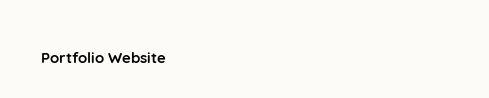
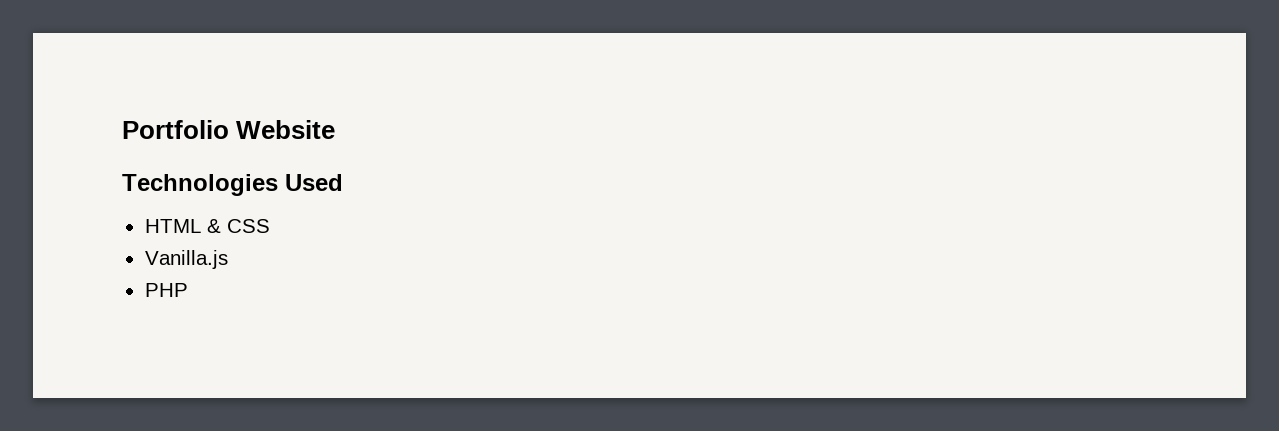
+ Technologies Used
+ HTML & CSS
+ Vanilla.js
+ PHP

